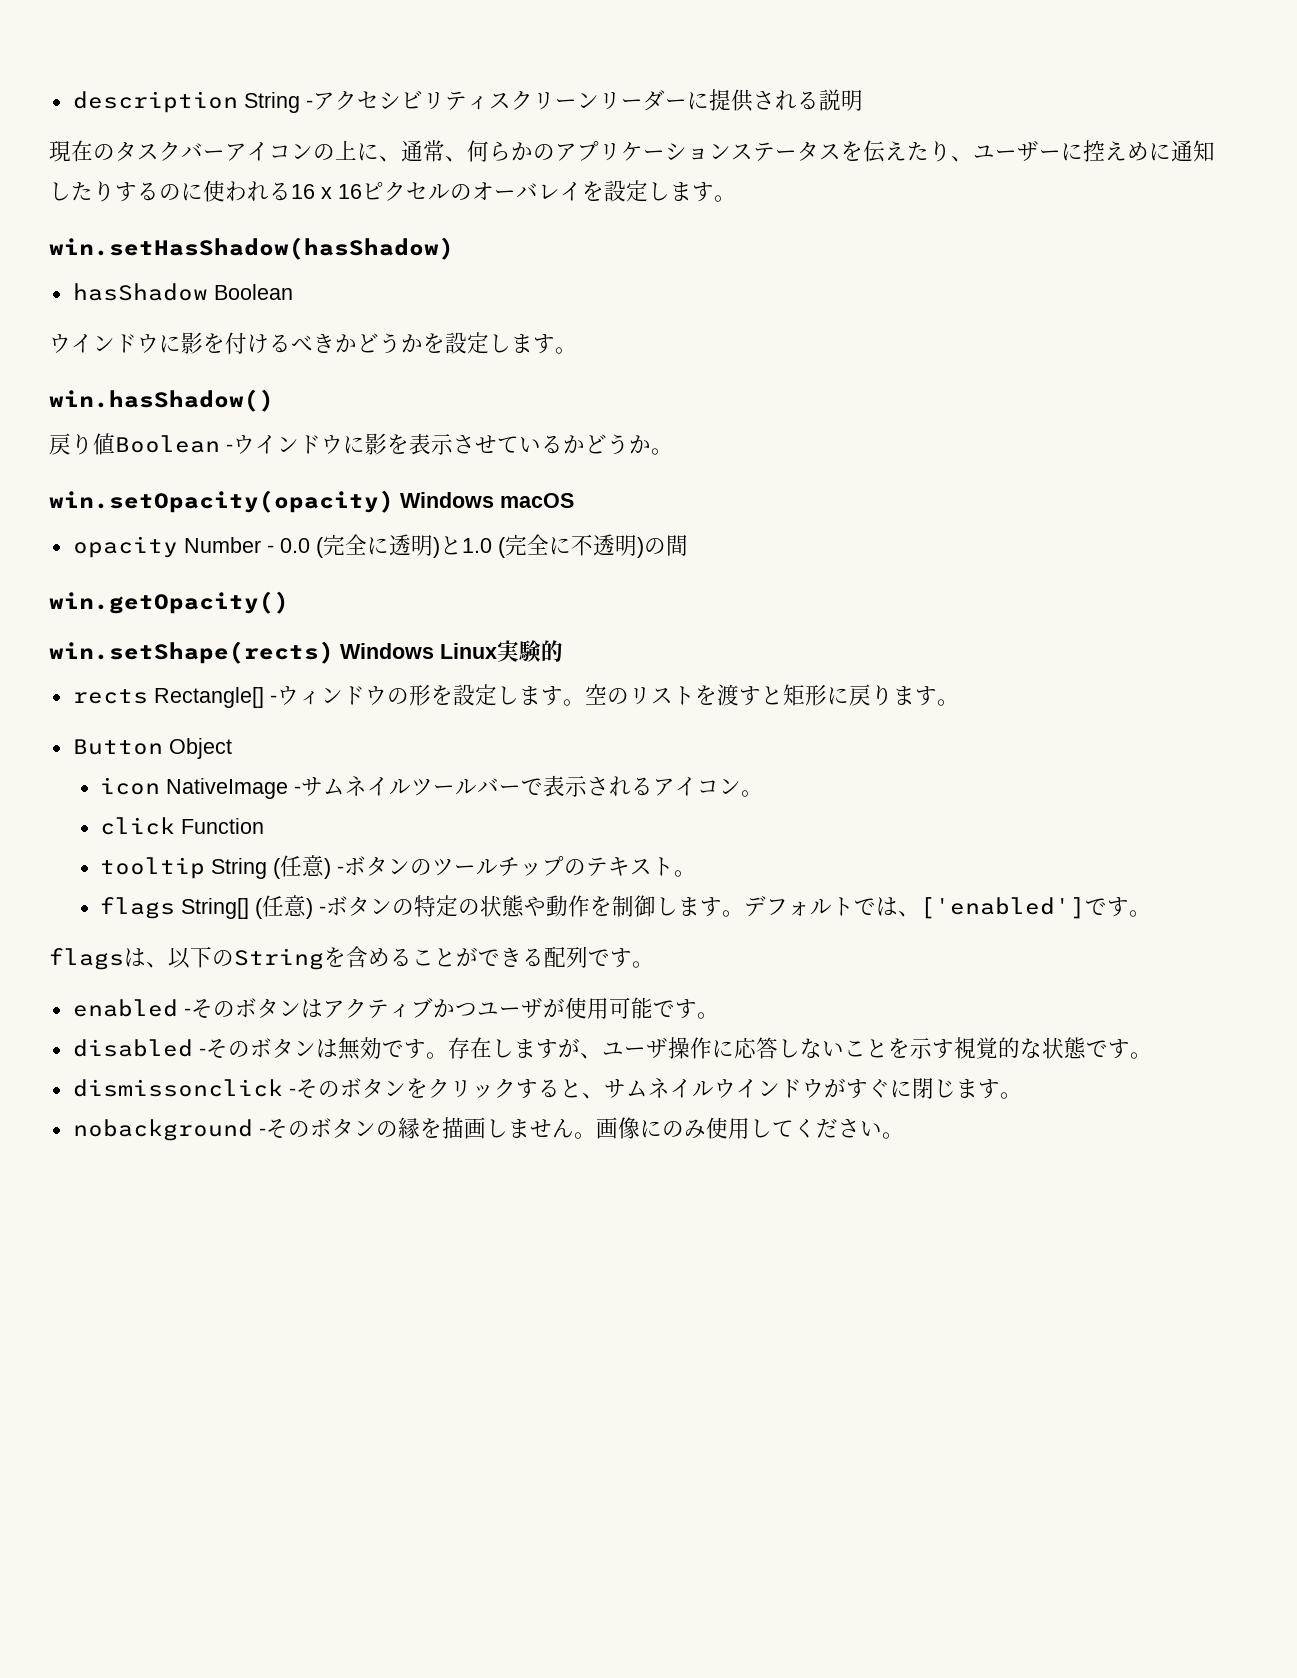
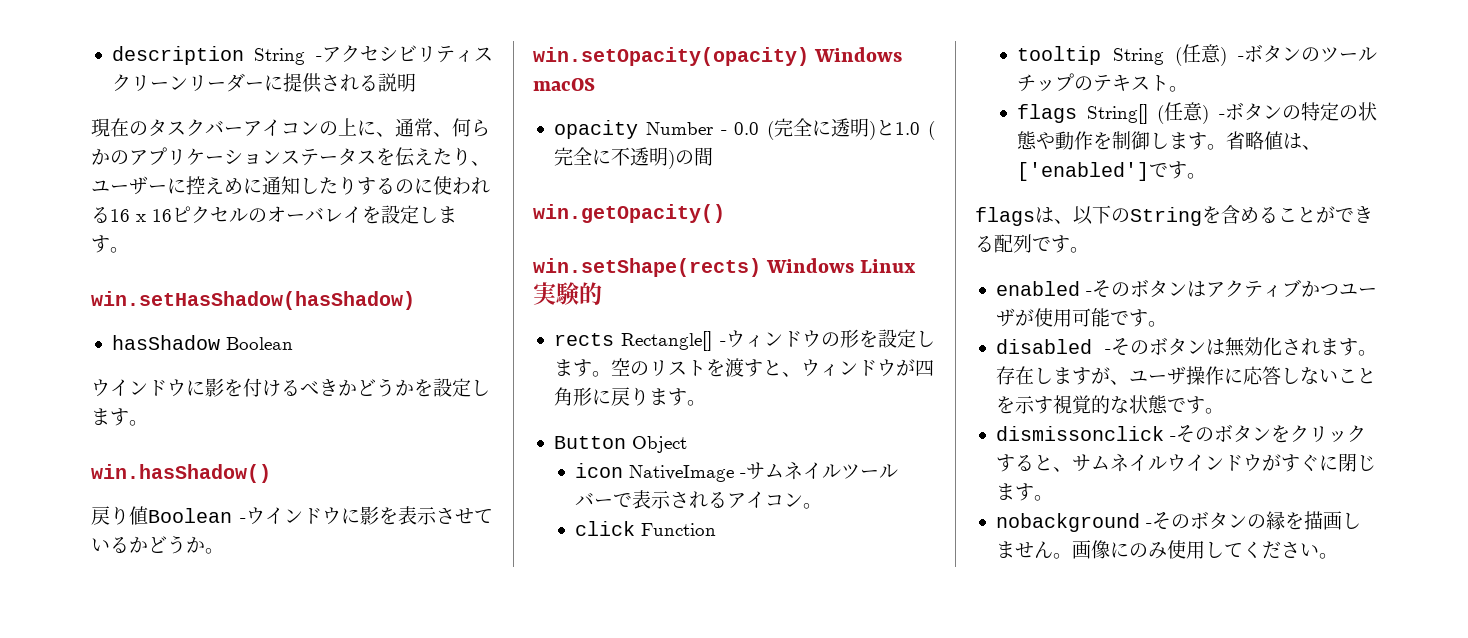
- 空のリストを渡すと矩形に戻ります。
+ 空のリストを渡すと、ウィンドウが四角形に戻ります。
- デフォルトでは、['enabled']です。
+ 省略値は、['enabled']です。
- disabled -そのボタンは無効です。
+ disabled -そのボタンは無効化されます。

